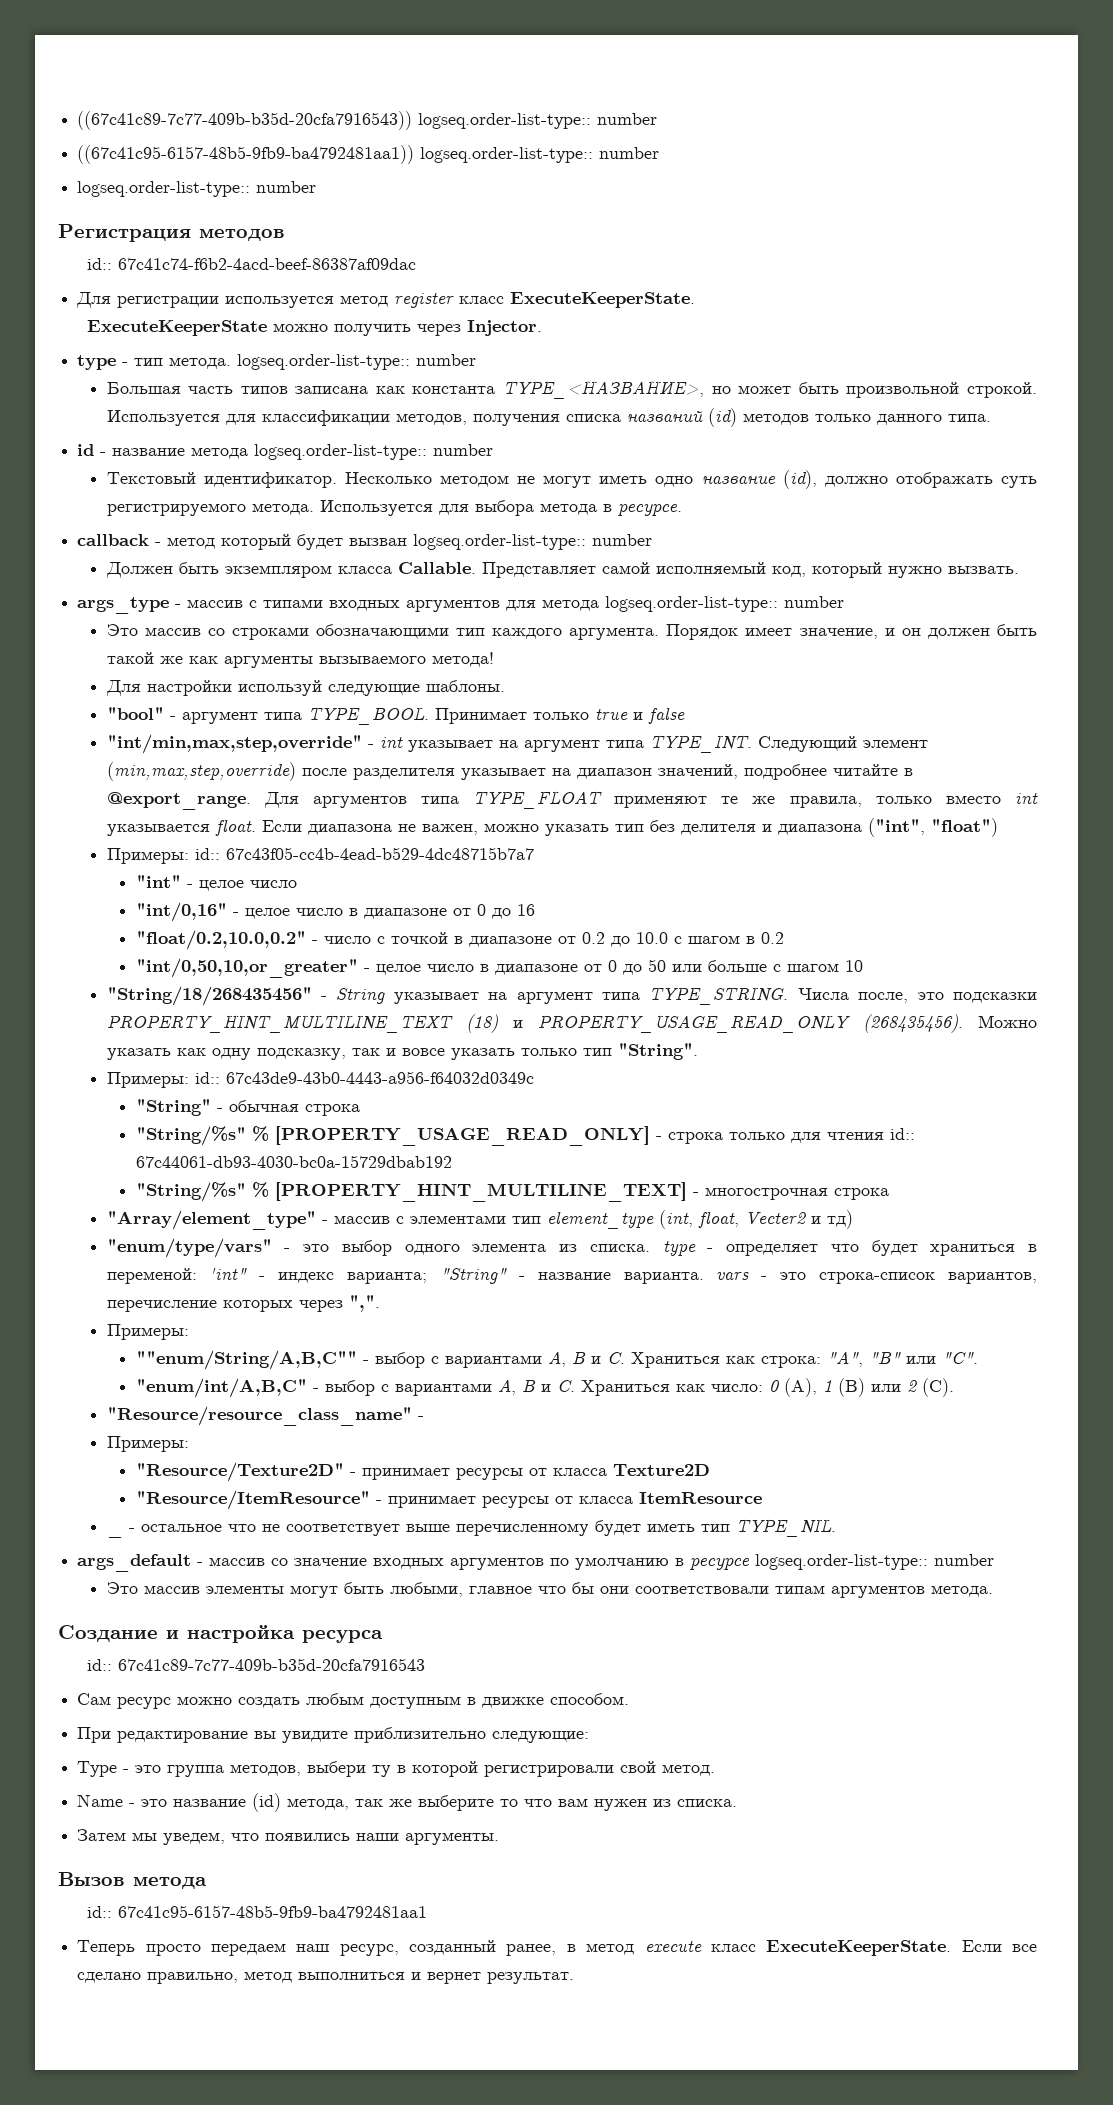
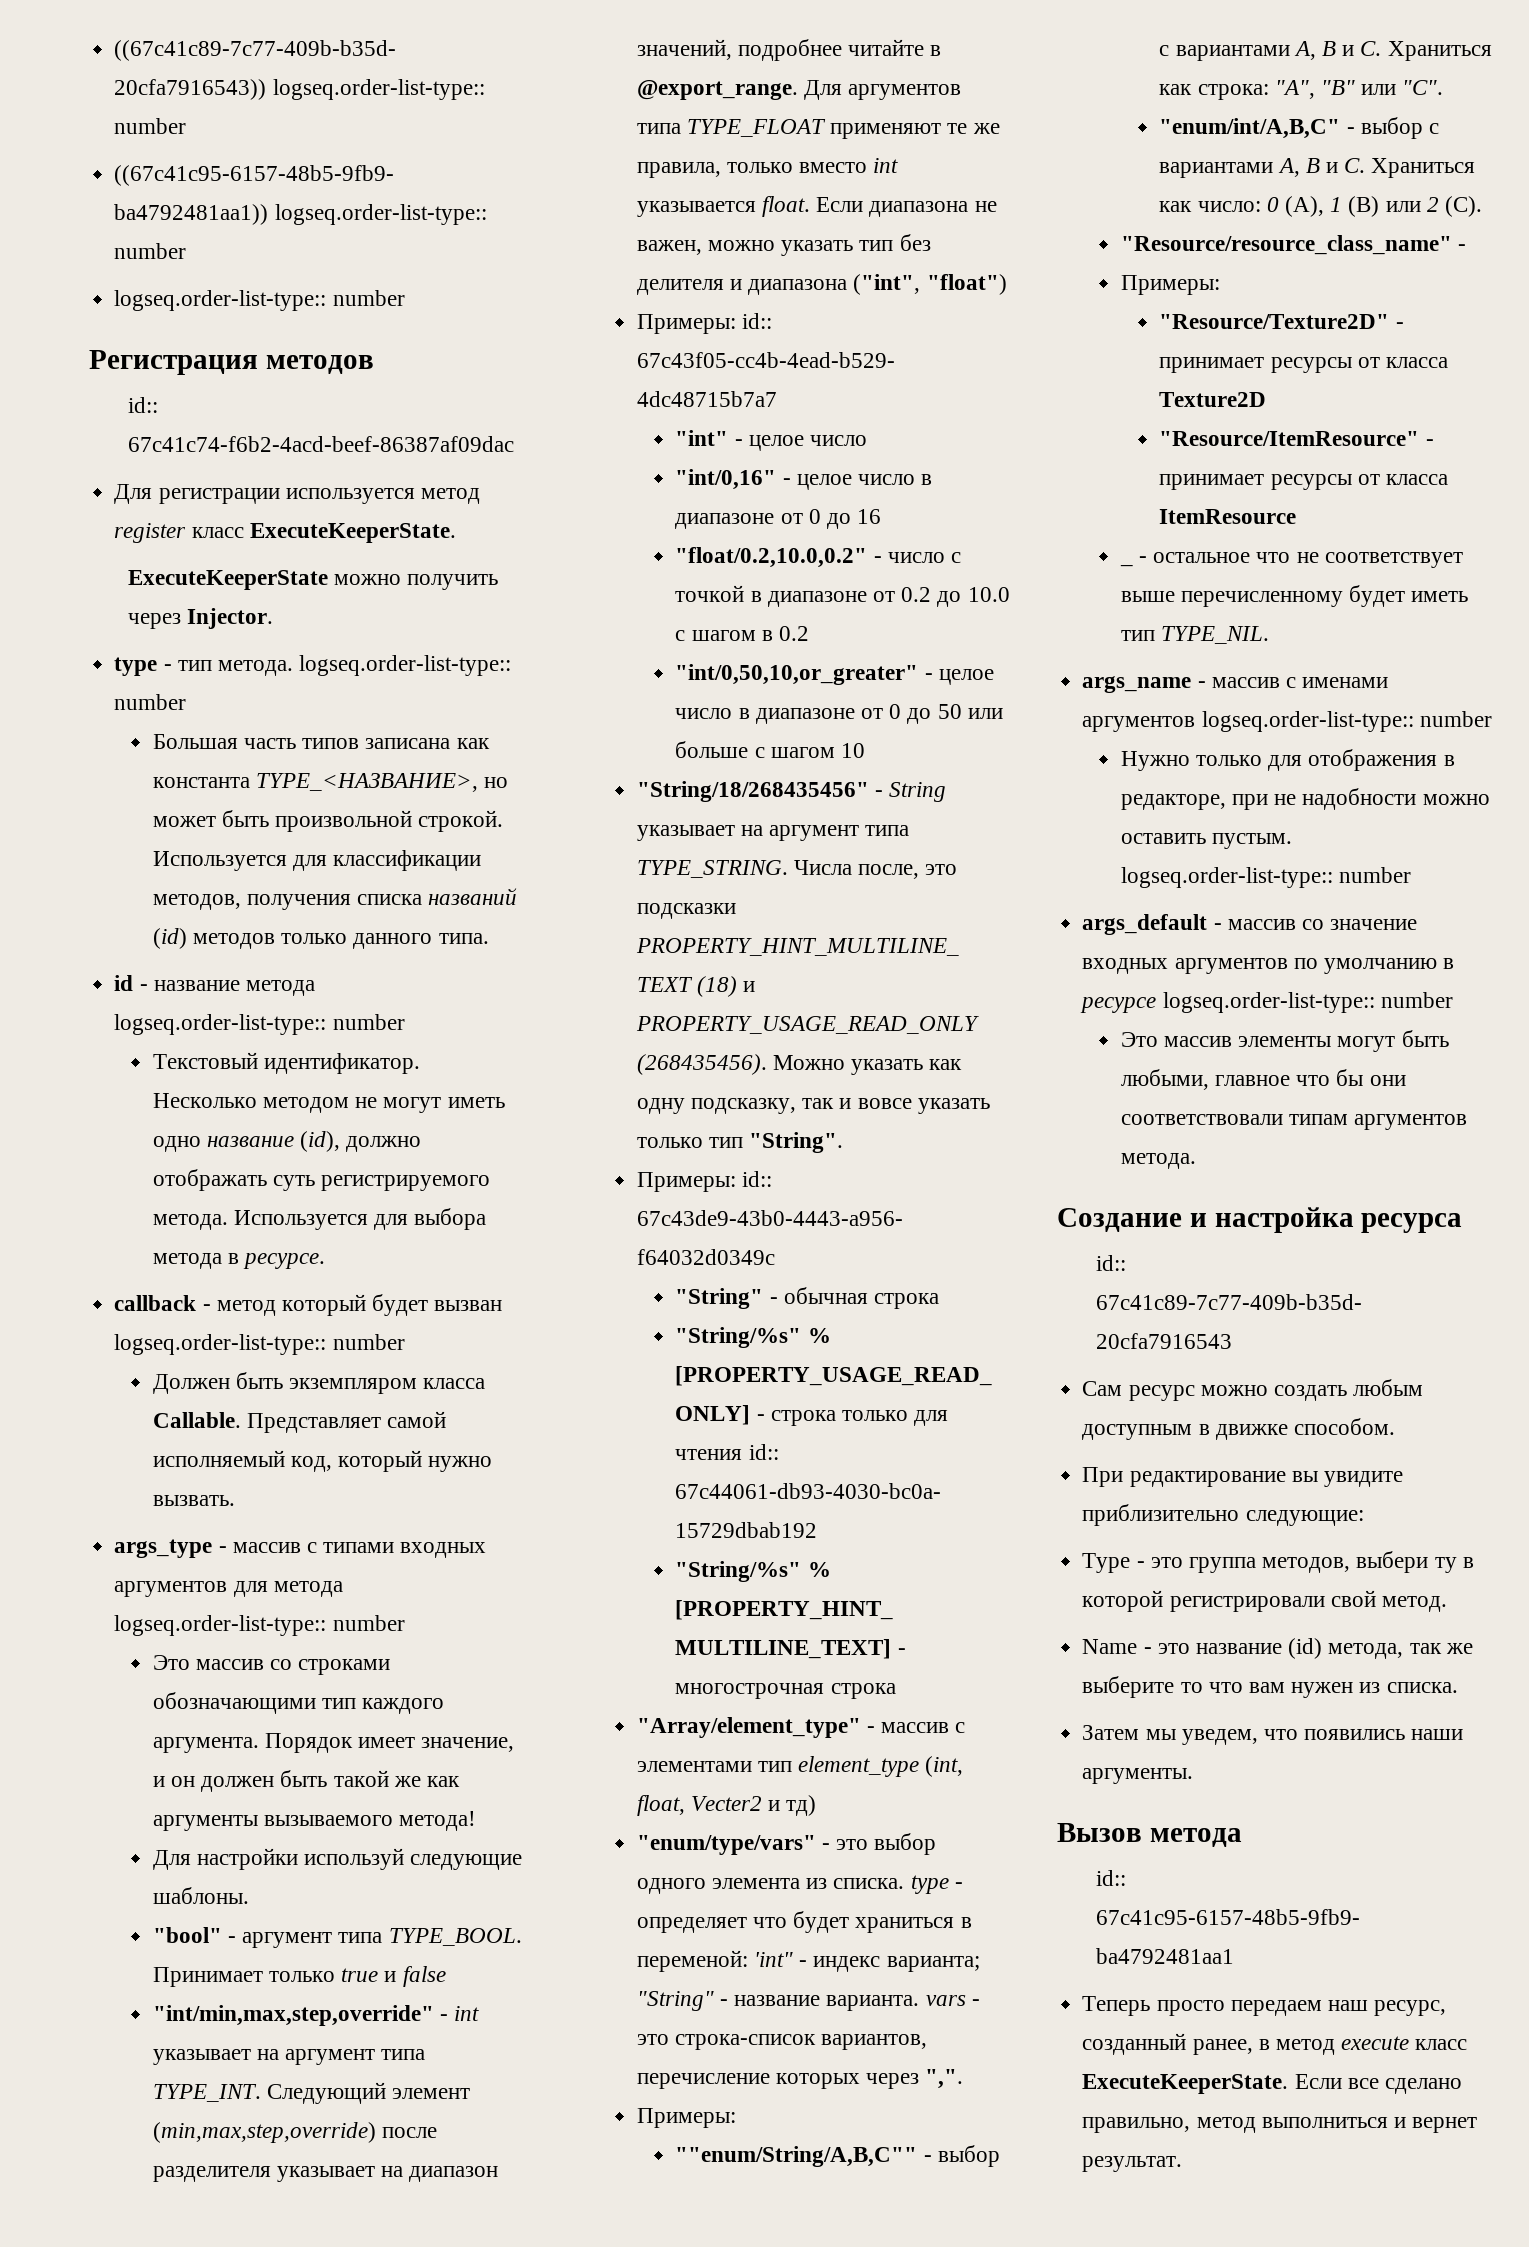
+ args_name - массив с именами аргументов logseq.order-list-type:: number
+ Нужно только для отображения в редакторе, при не надобности можно оставить пустым. logseq.order-list-type:: number

